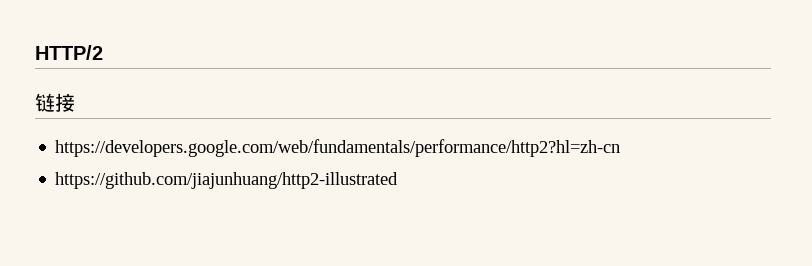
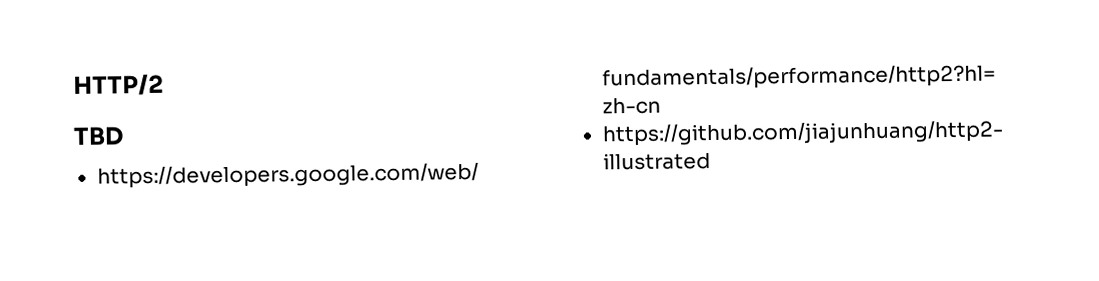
- 链接
+ TBD

